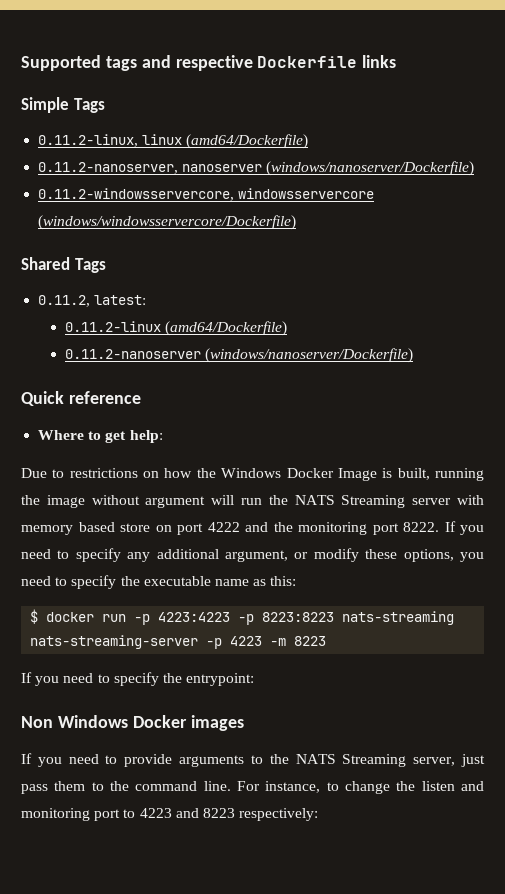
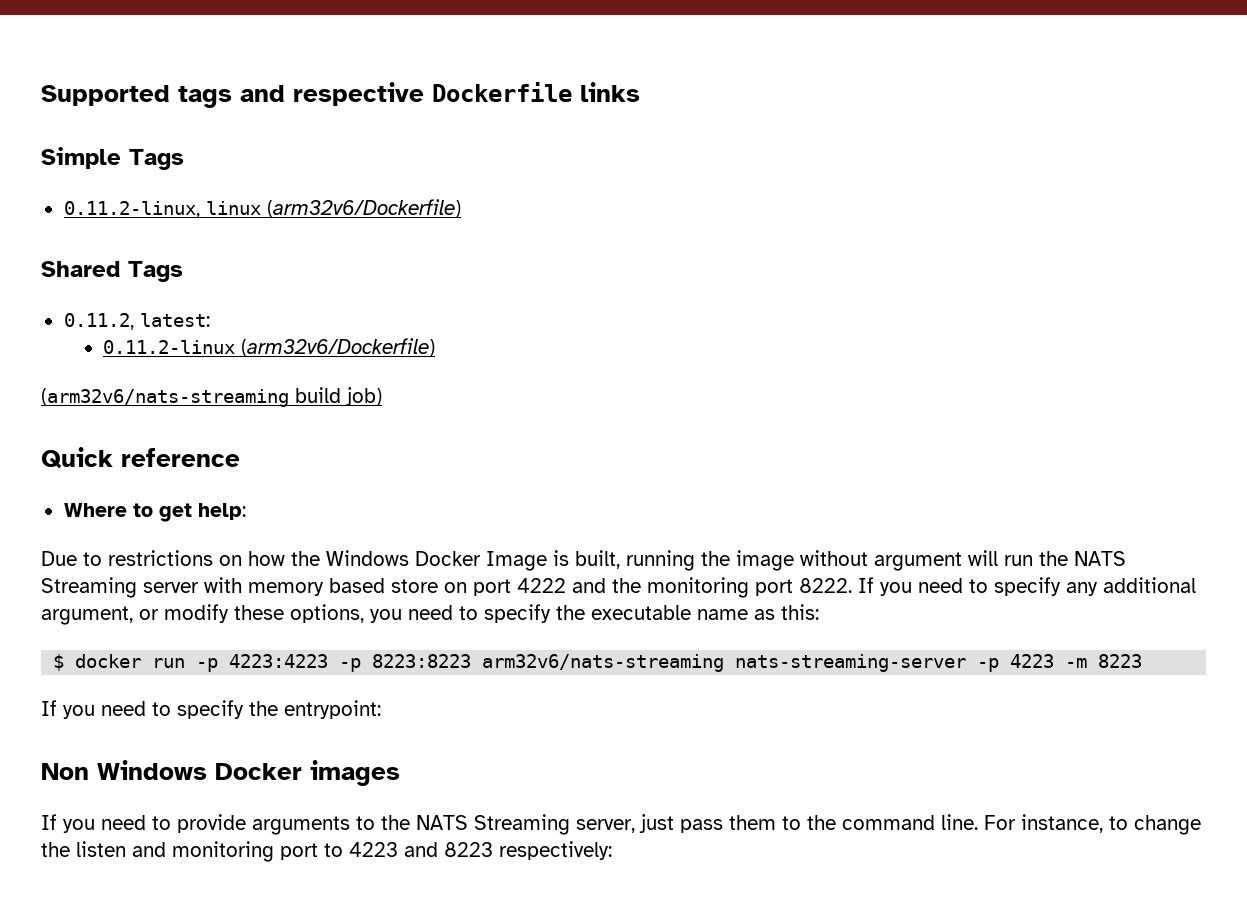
- 0.11.2-linux, linux (amd64/Dockerfile)
- 0.11.2-nanoserver, nanoserver (windows/nanoserver/Dockerfile)
- 0.11.2-windowsservercore, windowsservercore (windows/windowsservercore/Dockerfile)
+ 0.11.2-linux, linux (arm32v6/Dockerfile)
- 0.11.2-linux (amd64/Dockerfile)
- 0.11.2-nanoserver (windows/nanoserver/Dockerfile)
+ 0.11.2-linux (arm32v6/Dockerfile)
+ (arm32v6/nats-streaming build job)
- $ docker run -p 4223:4223 -p 8223:8223 nats-streaming nats-streaming-server -p 4223 -m 8223
+ $ docker run -p 4223:4223 -p 8223:8223 arm32v6/nats-streaming nats-streaming-server -p 4223 -m 8223

